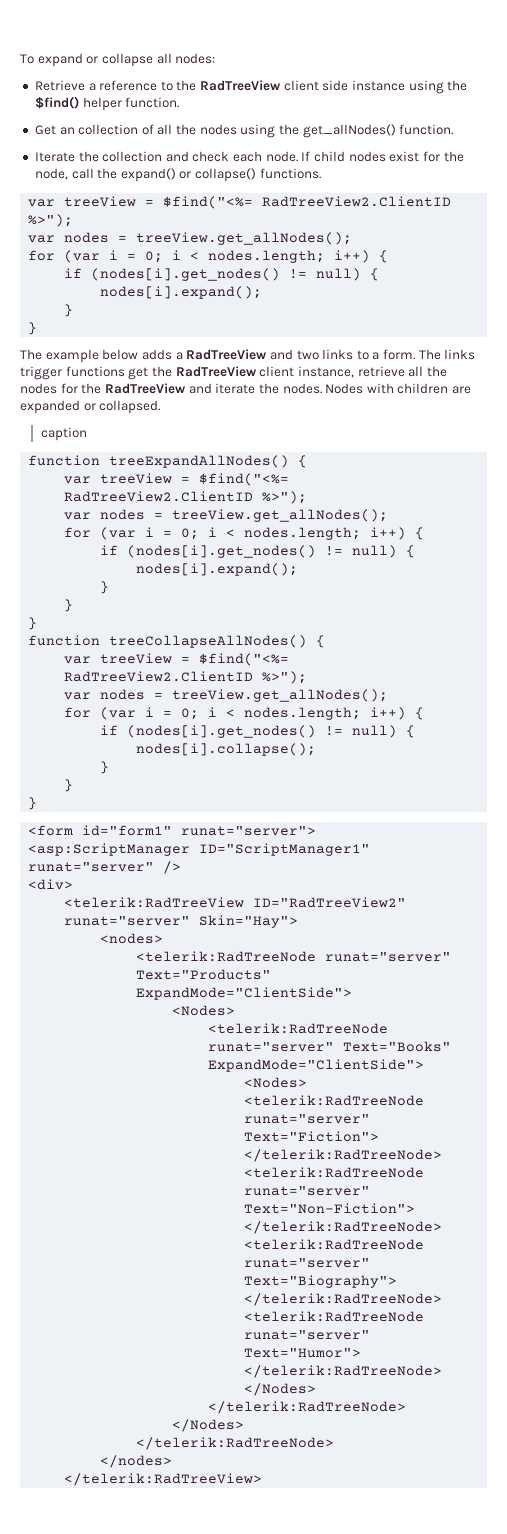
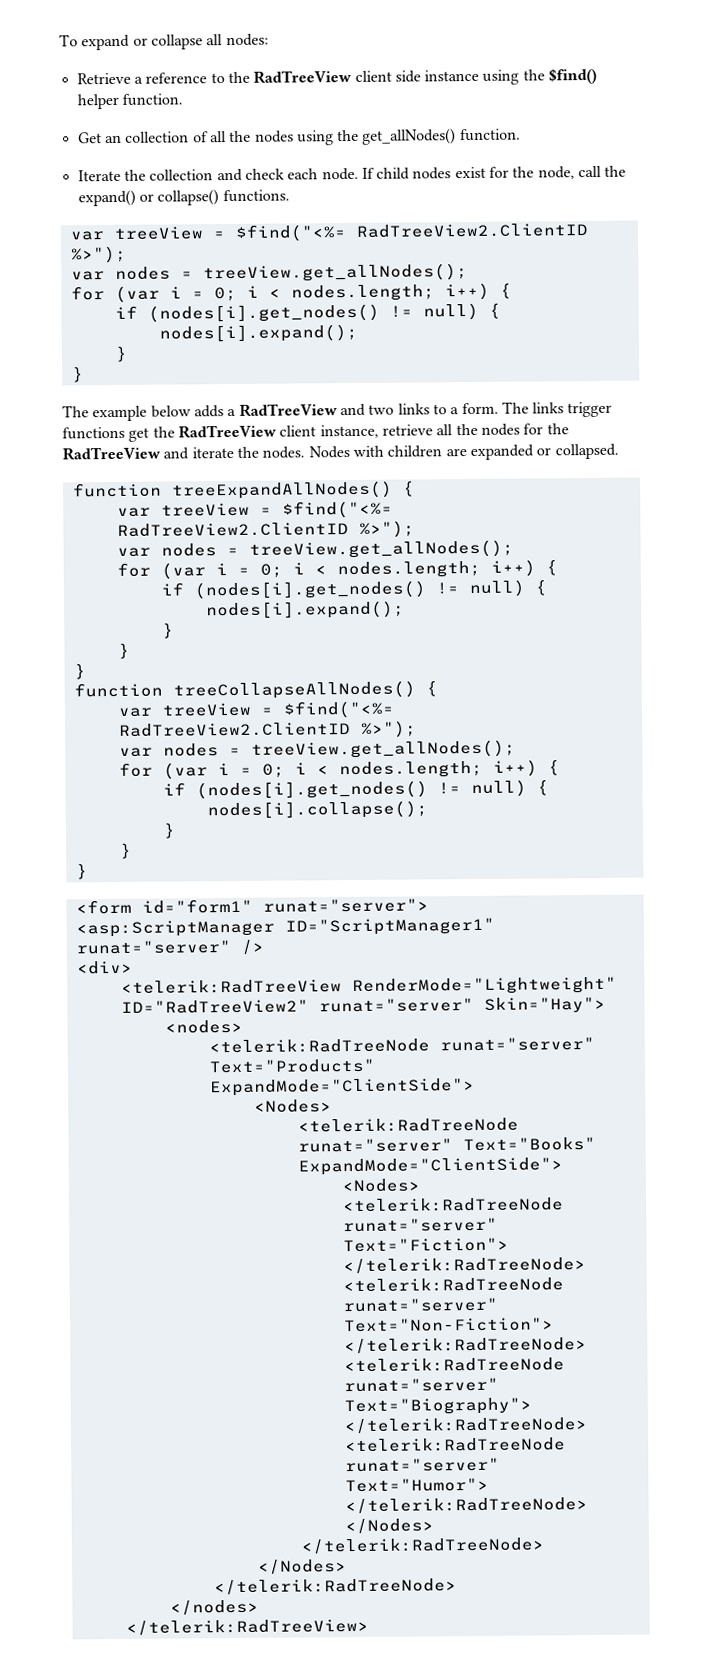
- caption
- <telerik:RadTreeView ID="RadTreeView2" runat="server" Skin="Hay">
+ <telerik:RadTreeView RenderMode="Lightweight" ID="RadTreeView2" runat="server" Skin="Hay">

